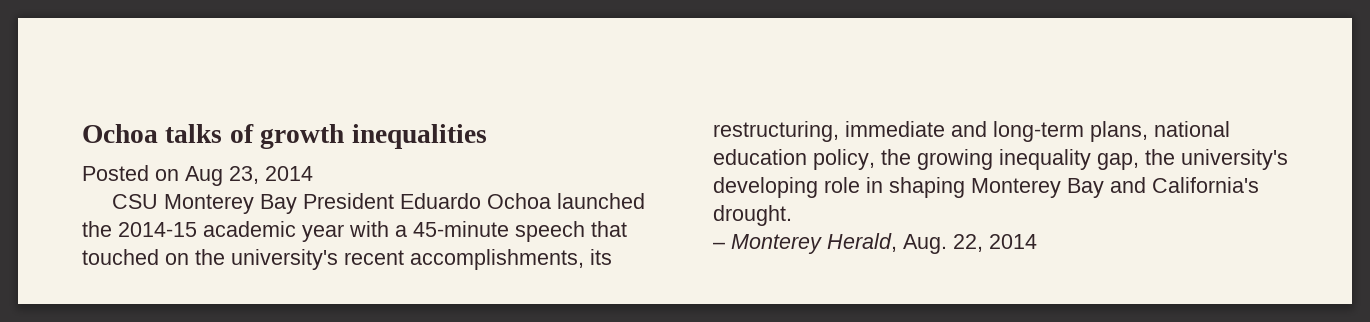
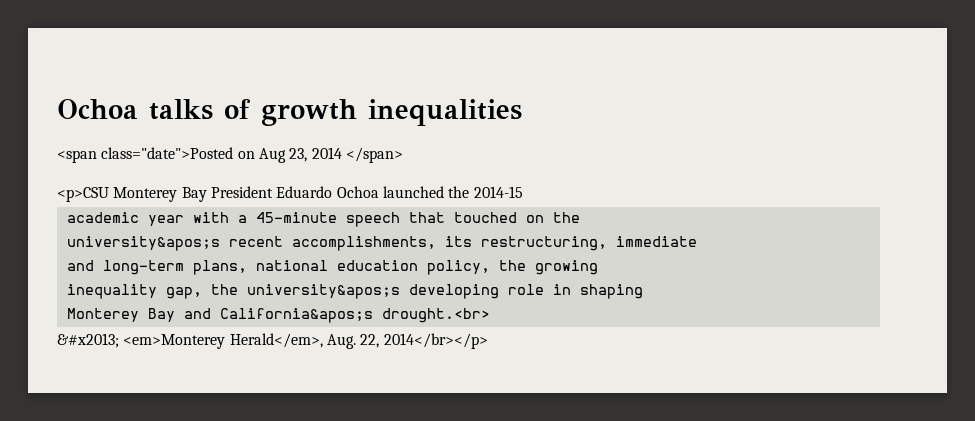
- Posted on Aug 23, 2014
- CSU Monterey Bay President Eduardo Ochoa launched the 2014-15 academic year with a 45-minute speech that touched on the university's recent accomplishments, its restructuring, immediate and long-term plans, national education policy, the growing inequality gap, the university's developing role in shaping Monterey Bay and California's drought.
- – Monterey Herald, Aug. 22, 2014
+ <span class="date">Posted on Aug 23, 2014 </span>
+ <p>CSU Monterey Bay President Eduardo Ochoa launched the 2014-15
+ academic year with a 45-minute speech that touched on the
+ university&apos;s recent accomplishments, its restructuring, immediate
+ and long-term plans, national education policy, the growing
+ inequality gap, the university&apos;s developing role in shaping
+ Monterey Bay and California&apos;s drought.<br>
+ &#x2013; <em>Monterey Herald</em>, Aug. 22, 2014</br></p>

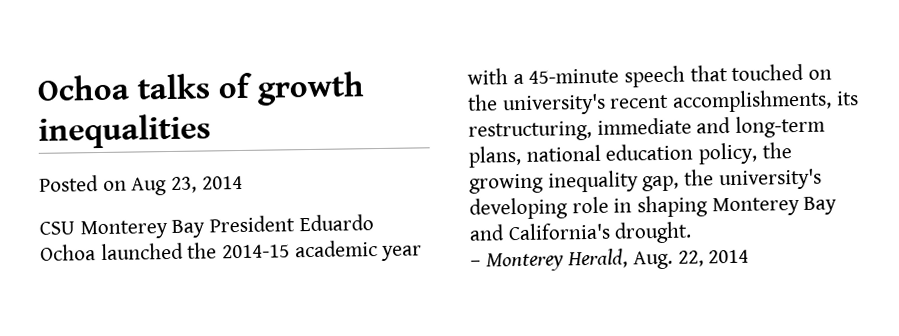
- <span class="date">Posted on Aug 23, 2014 </span>
- <p>CSU Monterey Bay President Eduardo Ochoa launched the 2014-15
- academic year with a 45-minute speech that touched on the
- university&apos;s recent accomplishments, its restructuring, immediate
- and long-term plans, national education policy, the growing
- inequality gap, the university&apos;s developing role in shaping
- Monterey Bay and California&apos;s drought.<br>
- &#x2013; <em>Monterey Herald</em>, Aug. 22, 2014</br></p>
+ Posted on Aug 23, 2014
+ CSU Monterey Bay President Eduardo Ochoa launched the 2014-15 academic year with a 45-minute speech that touched on the university's recent accomplishments, its restructuring, immediate and long-term plans, national education policy, the growing inequality gap, the university's developing role in shaping Monterey Bay and California's drought.
+ – Monterey Herald, Aug. 22, 2014

